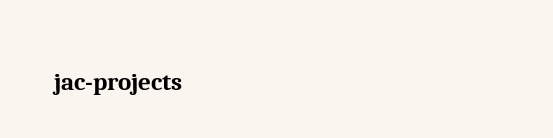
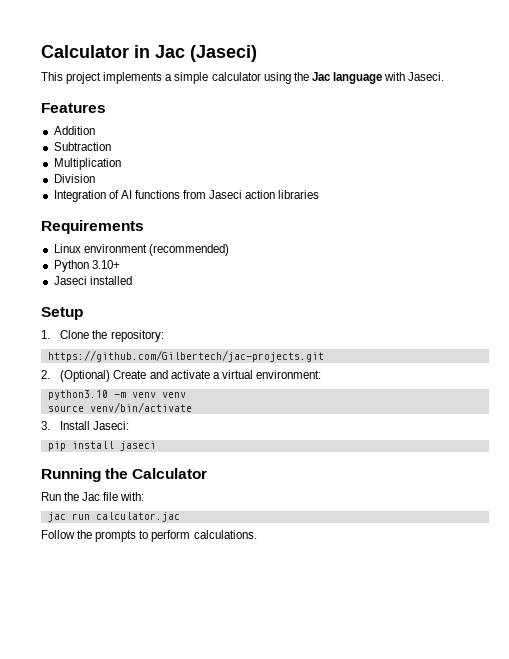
- jac-projects
+ Calculator in Jac (Jaseci)
+ This project implements a simple calculator using the Jac language with Jaseci.
+ Features
+ Addition
+ Subtraction
+ Multiplication
+ Division
+ Integration of AI functions from Jaseci action libraries
+ Requirements
+ Linux environment (recommended)
+ Python 3.10+
+ Jaseci installed
+ Setup
+ 1. Clone the repository:
+ https://github.com/Gilbertech/jac-projects.git
+ 2. (Optional) Create and activate a virtual environment:
+ python3.10 -m venv venv
+ source venv/bin/activate
+ 3. Install Jaseci:
+ pip install jaseci
+ Running the Calculator
+ Run the Jac file with:
+ jac run calculator.jac
+ Follow the prompts to perform calculations.

